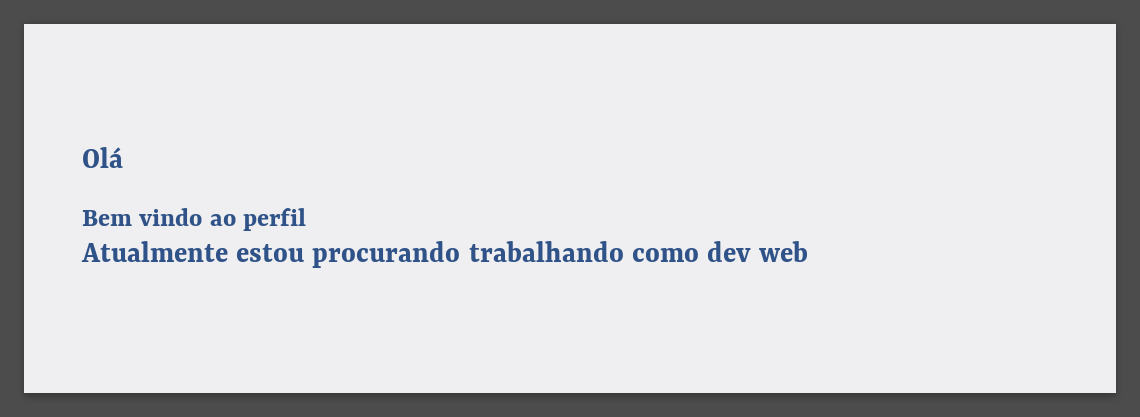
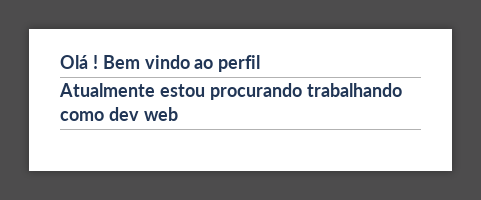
- Olá
- Bem vindo ao perfil
+ Olá ! Bem vindo ao perfil

